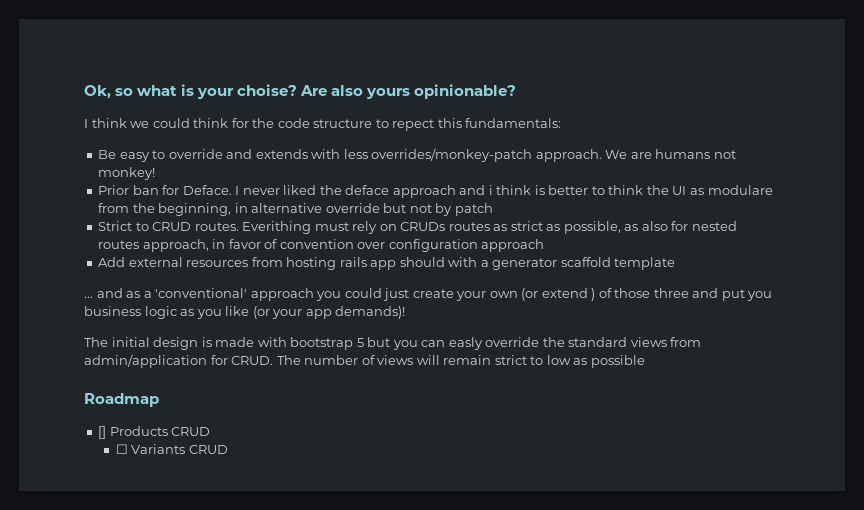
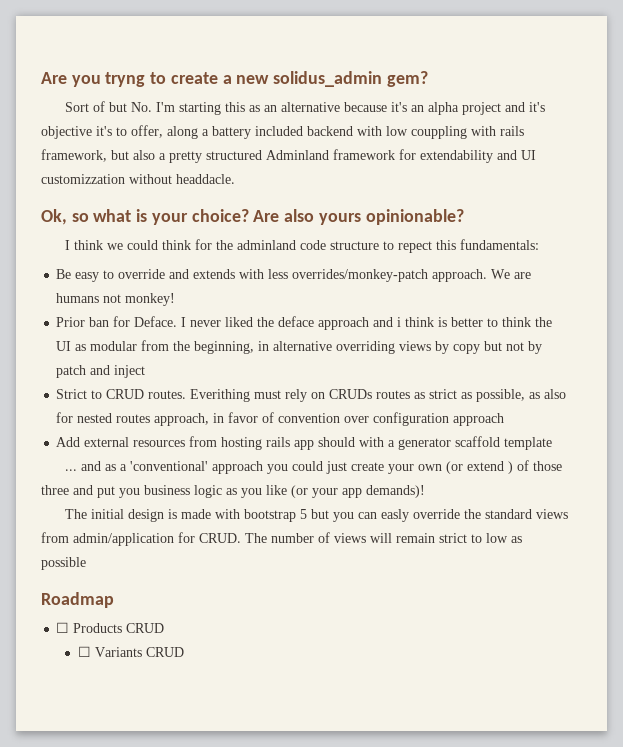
+ Are you tryng to create a new solidus_admin gem?
+ Sort of but No. I'm starting this as an alternative because it's an alpha project and it's objective it's to offer, along a battery included backend with low couppling with rails framework, but also a pretty structured Adminland framework for extendability and UI customizzation without headdacle.
- Ok, so what is your choise?
+ Ok, so what is your choice?
- I think we could think for the code structure to repect this fundamentals:
+ I think we could think for the adminland code structure to repect this fundamentals:
- I never liked the deface approach and i think is better to think the UI as modulare from the beginning, in alternative override but not by patch
+ I never liked the deface approach and i think is better to think the UI as modular from the beginning, in alternative overriding views by copy but not by patch and inject
- [] Products CRUD
+ ☐ Products CRUD

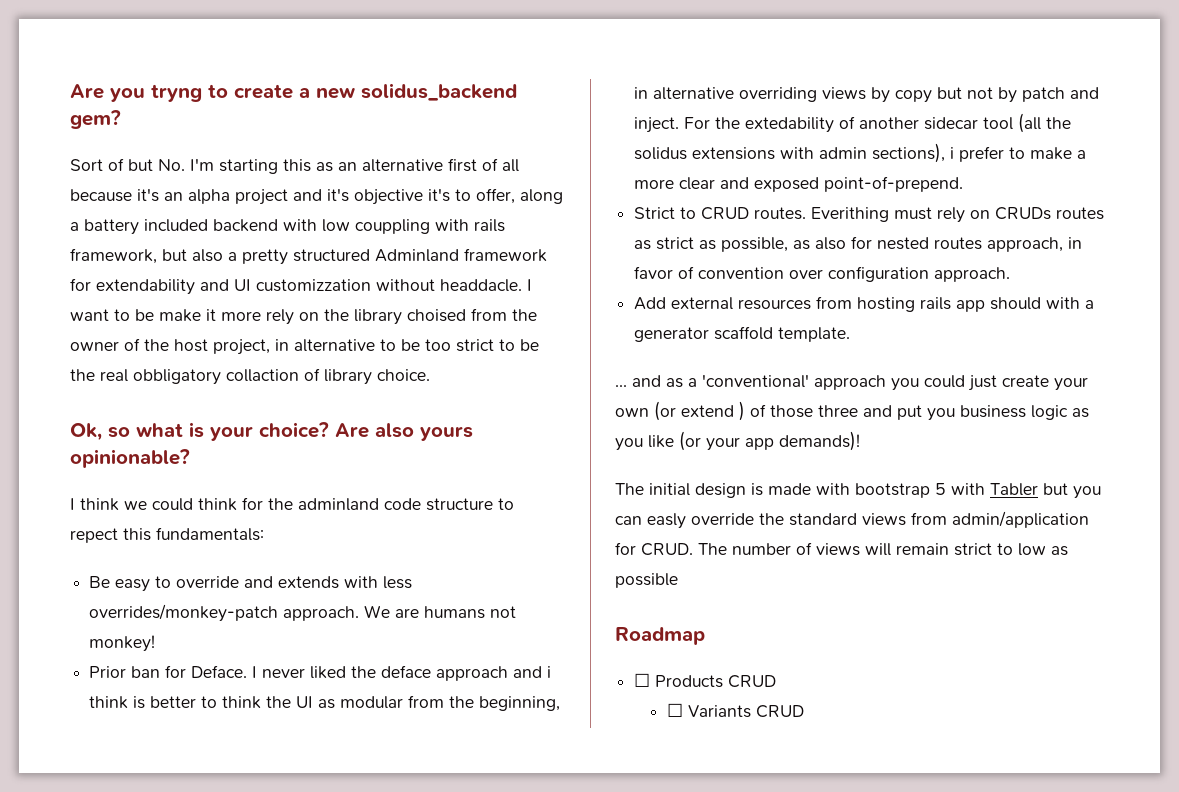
- Are you tryng to create a new solidus_admin gem?
+ Are you tryng to create a new solidus_backend gem?
- Sort of but No. I'm starting this as an alternative because it's an alpha project and it's objective it's to offer, along a battery included backend with low couppling with rails framework, but also a pretty structured Adminland framework for extendability and UI customizzation without headdacle.
+ Sort of but No. I'm starting this as an alternative first of all because it's an alpha project and it's objective it's to offer, along a battery included backend with low couppling with rails framework, but also a pretty structured Adminland framework for extendability and UI customizzation without headdacle. I want to be make it more rely on the library choised from the owner of the host project, in alternative to be too strict to be the real obbligatory collaction of library choice.
- I never liked the deface approach and i think is better to think the UI as modular from the beginning, in alternative overriding views by copy but not by patch and inject
+ I never liked the deface approach and i think is better to think the UI as modular from the beginning, in alternative overriding views by copy but not by patch and inject. For the extedability of another sidecar tool (all the solidus extensions with admin sections), i prefer to make a more clear and exposed point-of-prepend.
- Everithing must rely on CRUDs routes as strict as possible, as also for nested routes approach, in favor of convention over configuration approach
+ Everithing must rely on CRUDs routes as strict as possible, as also for nested routes approach, in favor of convention over configuration approach.
- Add external resources from hosting rails app should with a generator scaffold template
+ Add external resources from hosting rails app should with a generator scaffold template.
- The initial design is made with bootstrap 5 but you can easly override the standard views from admin/application for CRUD.
+ The initial design is made with bootstrap 5 with Tabler but you can easly override the standard views from admin/application for CRUD.

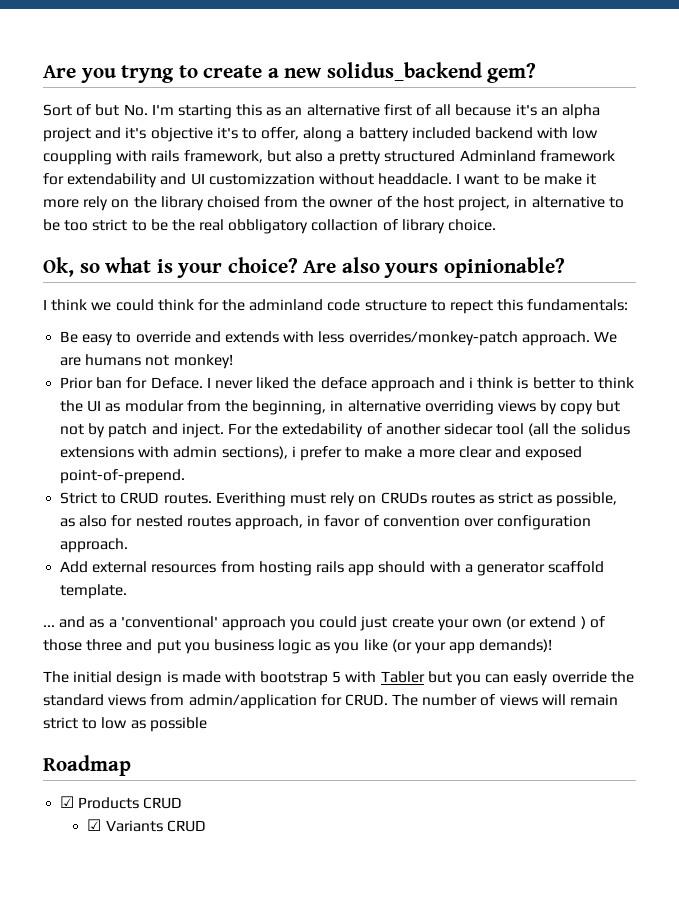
- ☐ Products CRUD
+ ☑ Products CRUD
- ☐ Variants CRUD
+ ☑ Variants CRUD

